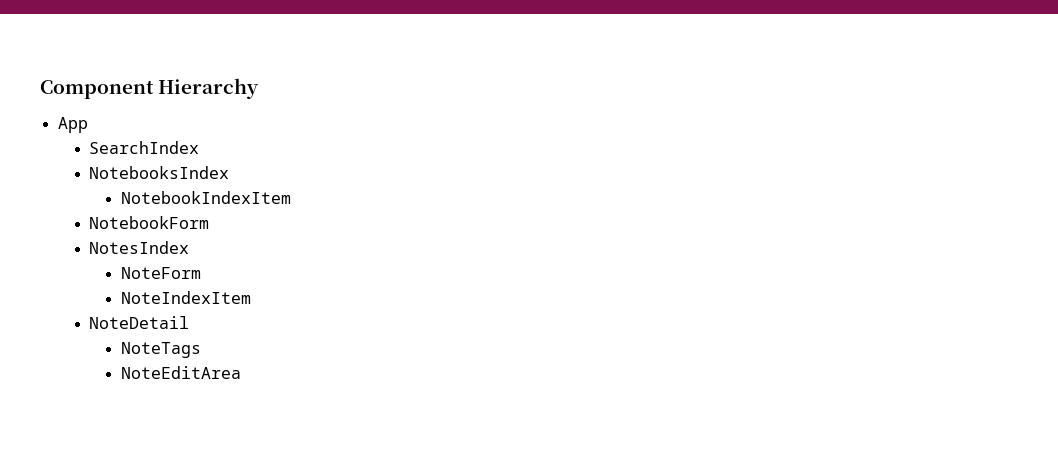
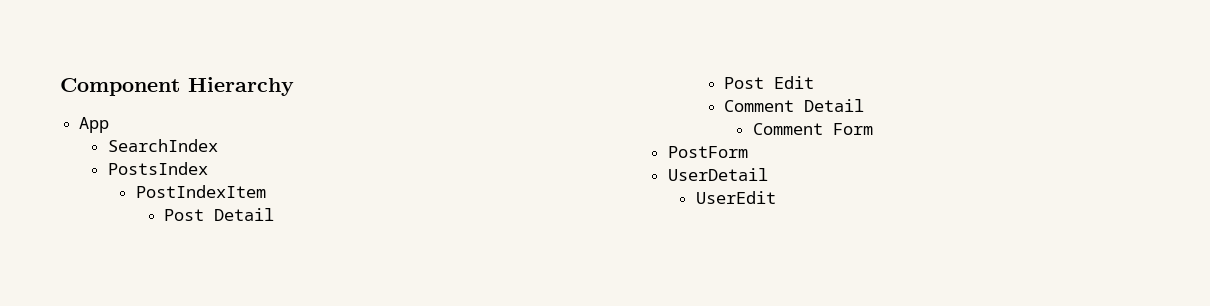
- NotebooksIndex
- NotebookIndexItem
- NotebookForm
- NotesIndex
- NoteForm
- NoteIndexItem
- NoteDetail
- NoteTags
- NoteEditArea
+ PostsIndex
+ PostIndexItem
+ Post Detail
+ Post Edit
+ Comment Detail
+ Comment Form
+ PostForm
+ UserDetail
+ UserEdit

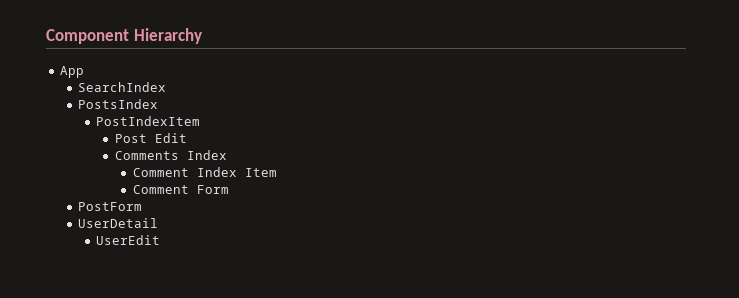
- Post Detail
- Comment Detail
+ Comments Index
+ Comment Index Item

